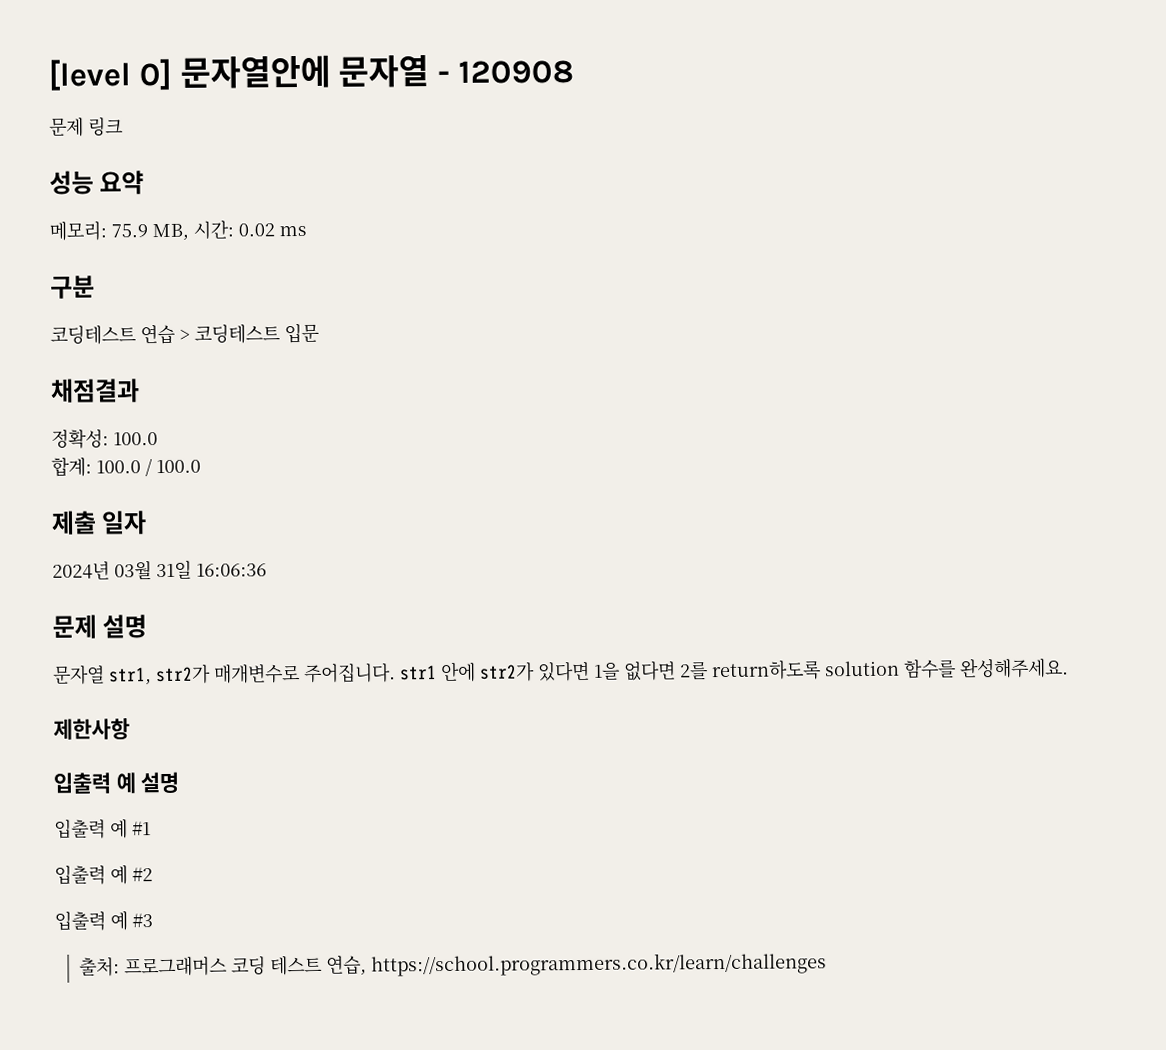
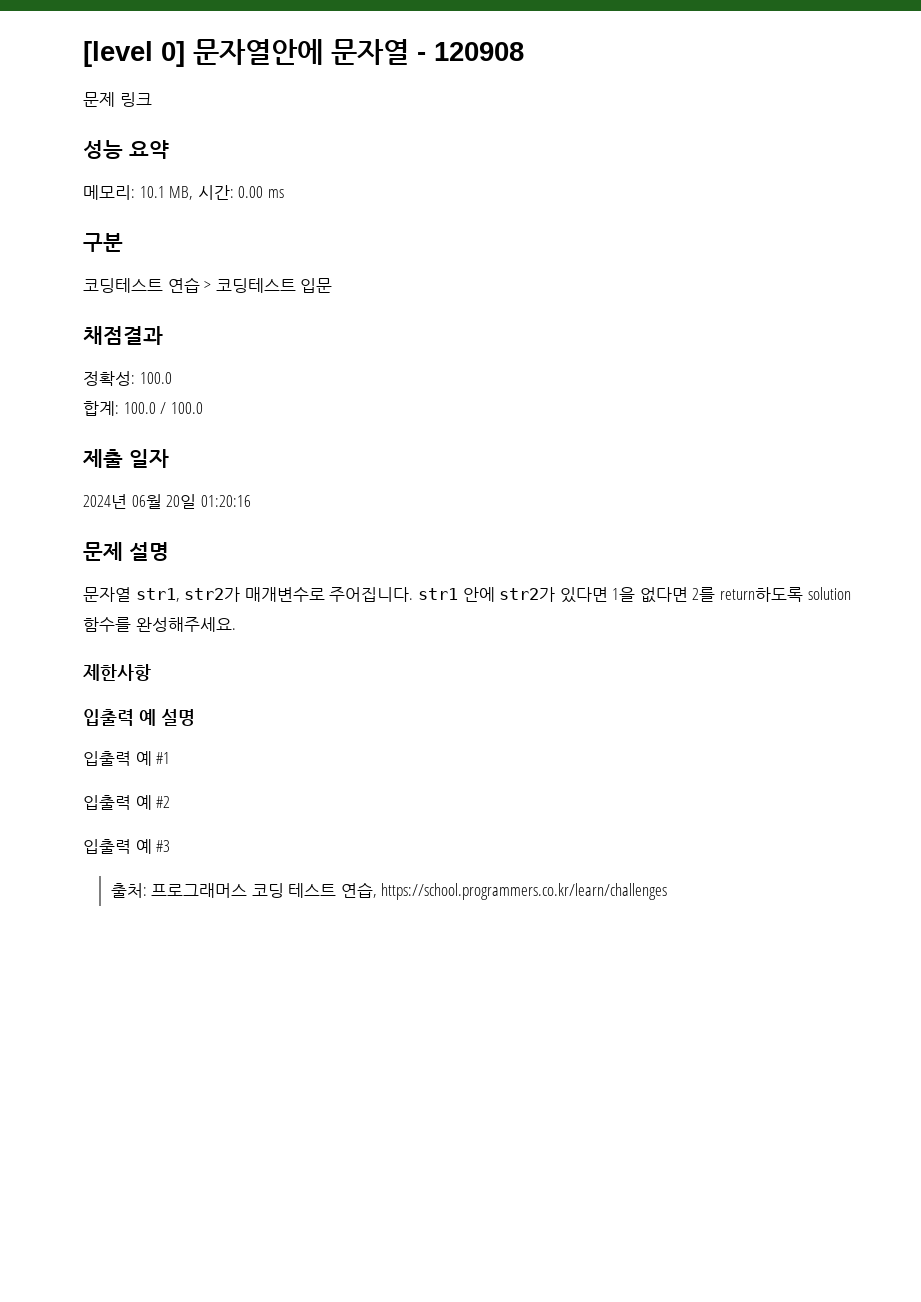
- 메모리: 75.9 MB, 시간: 0.02 ms
+ 메모리: 10.1 MB, 시간: 0.00 ms
- 2024년 03월 31일 16:06:36
+ 2024년 06월 20일 01:20:16

